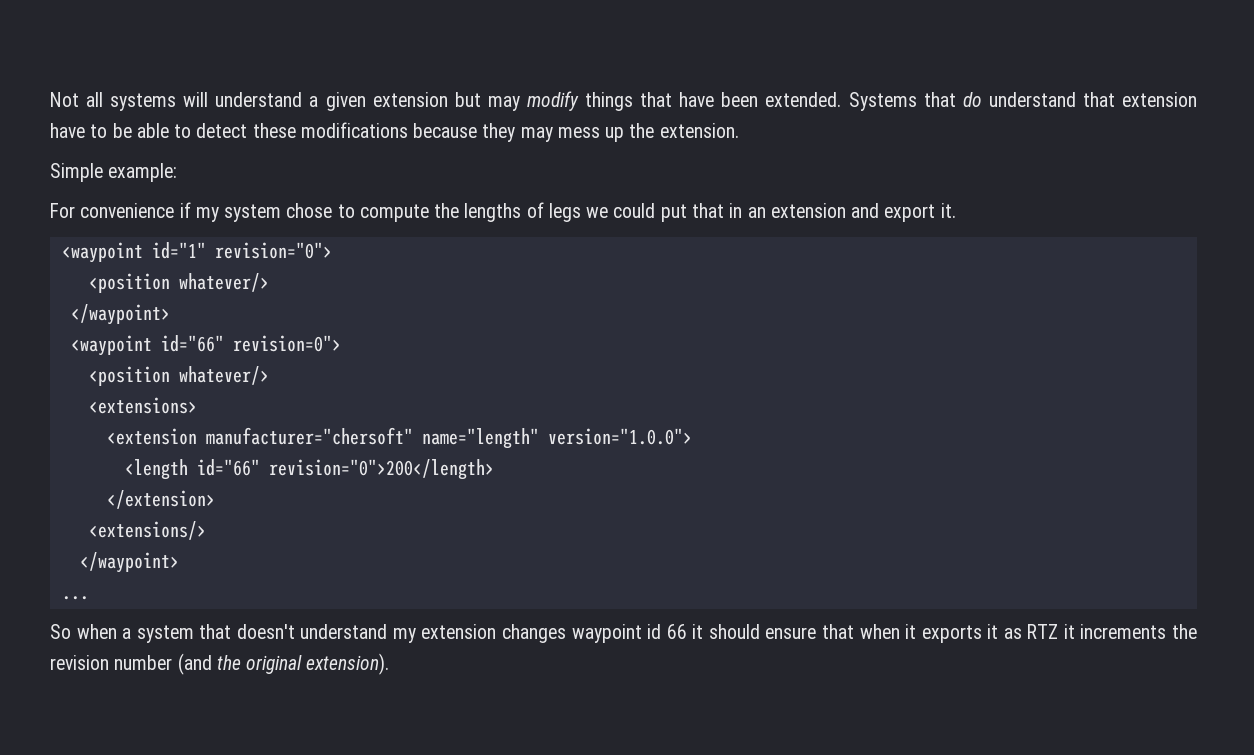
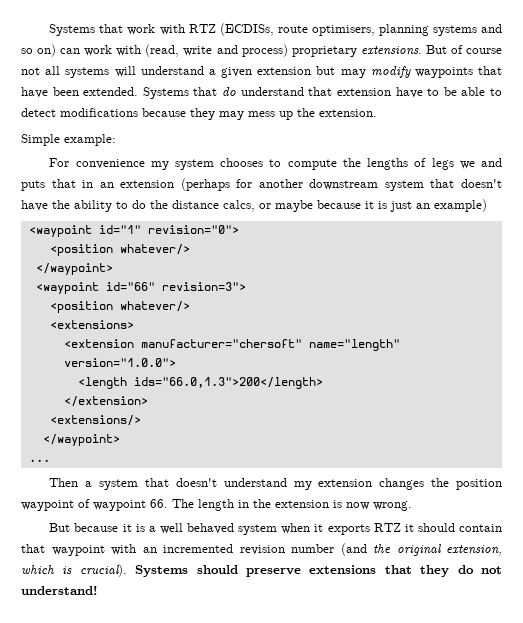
- Not all systems will understand a given extension but may modify things that have been extended.
+ Systems that work with RTZ (ECDISs, route optimisers, planning systems and so on) can work with (read, write and process) proprietary extensions. But of course not all systems will understand a given extension but may modify waypoints that have been extended.
- Systems that do understand that extension have to be able to detect these modifications because they may mess up the extension.
+ Systems that do understand that extension have to be able to detect modifications because they may mess up the extension.
- For convenience if my system chose to compute the lengths of legs we could put that in an extension and export it.
+ For convenience my system chooses to compute the lengths of legs we and puts that in an extension (perhaps for another downstream system that doesn't have the ability to do the distance calcs, or maybe because it is just an example)
- <waypoint id="66" revision=0">
+ <waypoint id="66" revision=3">
- <length id="66" revision="0">200</length>
+ <length ids="66.0,1.3">200</length>
- So when a system that doesn't understand my extension changes waypoint id 66 it should ensure that when it exports it as RTZ it increments the revision number (and the original extension).
+ Then a system that doesn't understand my extension changes the position waypoint of waypoint 66. The length in the extension is now wrong.
+ But because it is a well behaved system when it exports RTZ it should contain that waypoint with an incremented revision number (and the original extension, which is crucial). Systems should preserve extensions that they do not understand!

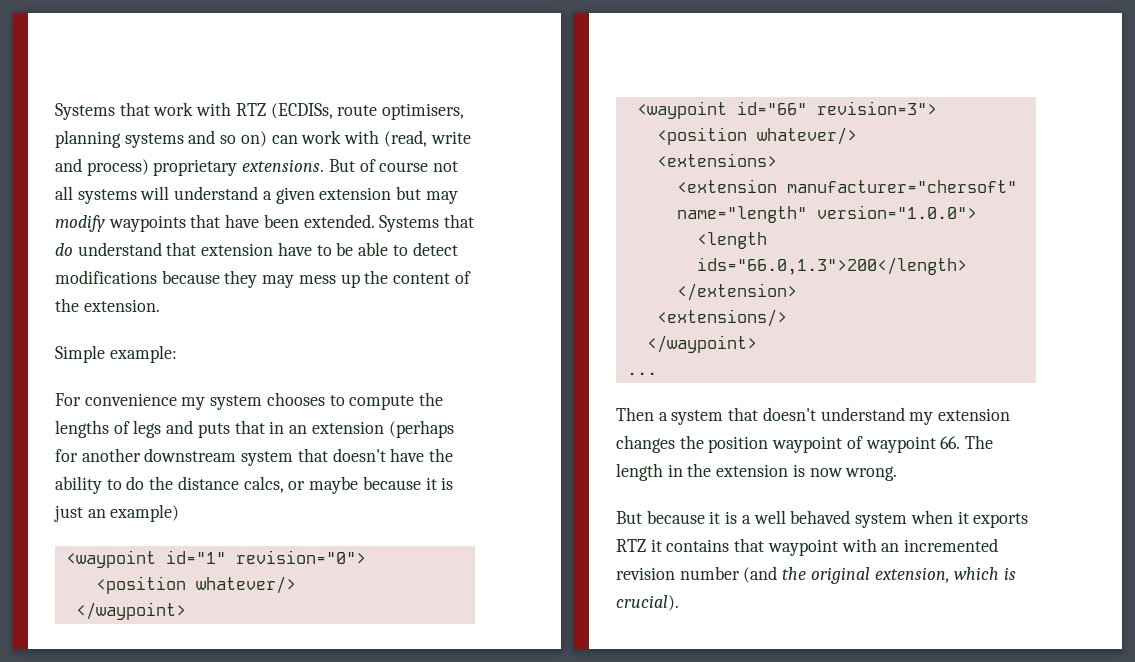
- Systems that do understand that extension have to be able to detect modifications because they may mess up the extension.
+ Systems that do understand that extension have to be able to detect modifications because they may mess up the content of the extension.
- For convenience my system chooses to compute the lengths of legs we and puts that in an extension (perhaps for another downstream system that doesn't have the ability to do the distance calcs, or maybe because it is just an example)
+ For convenience my system chooses to compute the lengths of legs and puts that in an extension (perhaps for another downstream system that doesn't have the ability to do the distance calcs, or maybe because it is just an example)
- But because it is a well behaved system when it exports RTZ it should contain that waypoint with an incremented revision number (and the original extension, which is crucial). Systems should preserve extensions that they do not understand!
+ But because it is a well behaved system when it exports RTZ it contains that waypoint with an incremented revision number (and the original extension, which is crucial).

